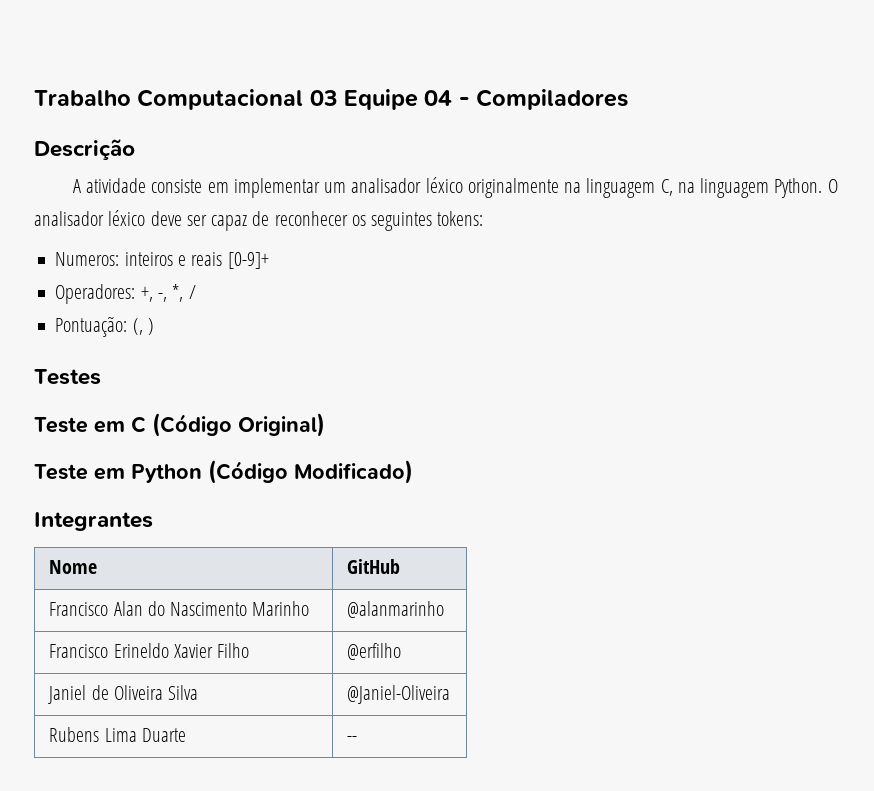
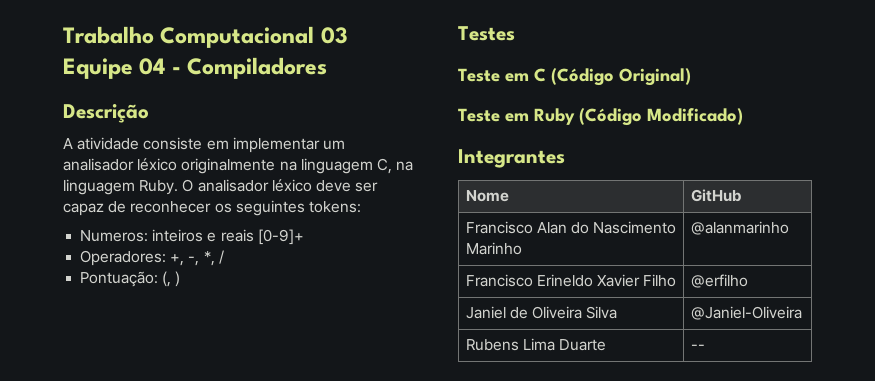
- A atividade consiste em implementar um analisador léxico originalmente na linguagem C, na linguagem Python.
+ A atividade consiste em implementar um analisador léxico originalmente na linguagem C, na linguagem Ruby.
- Teste em Python (Código Modificado)
+ Teste em Ruby (Código Modificado)

